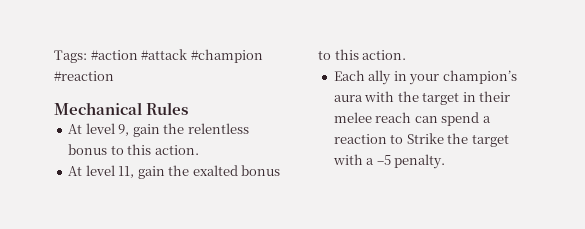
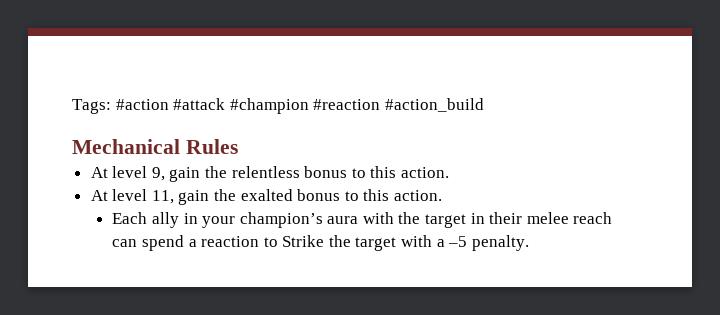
- Tags: #action #attack #champion #reaction
+ Tags: #action #attack #champion #reaction #action_build

